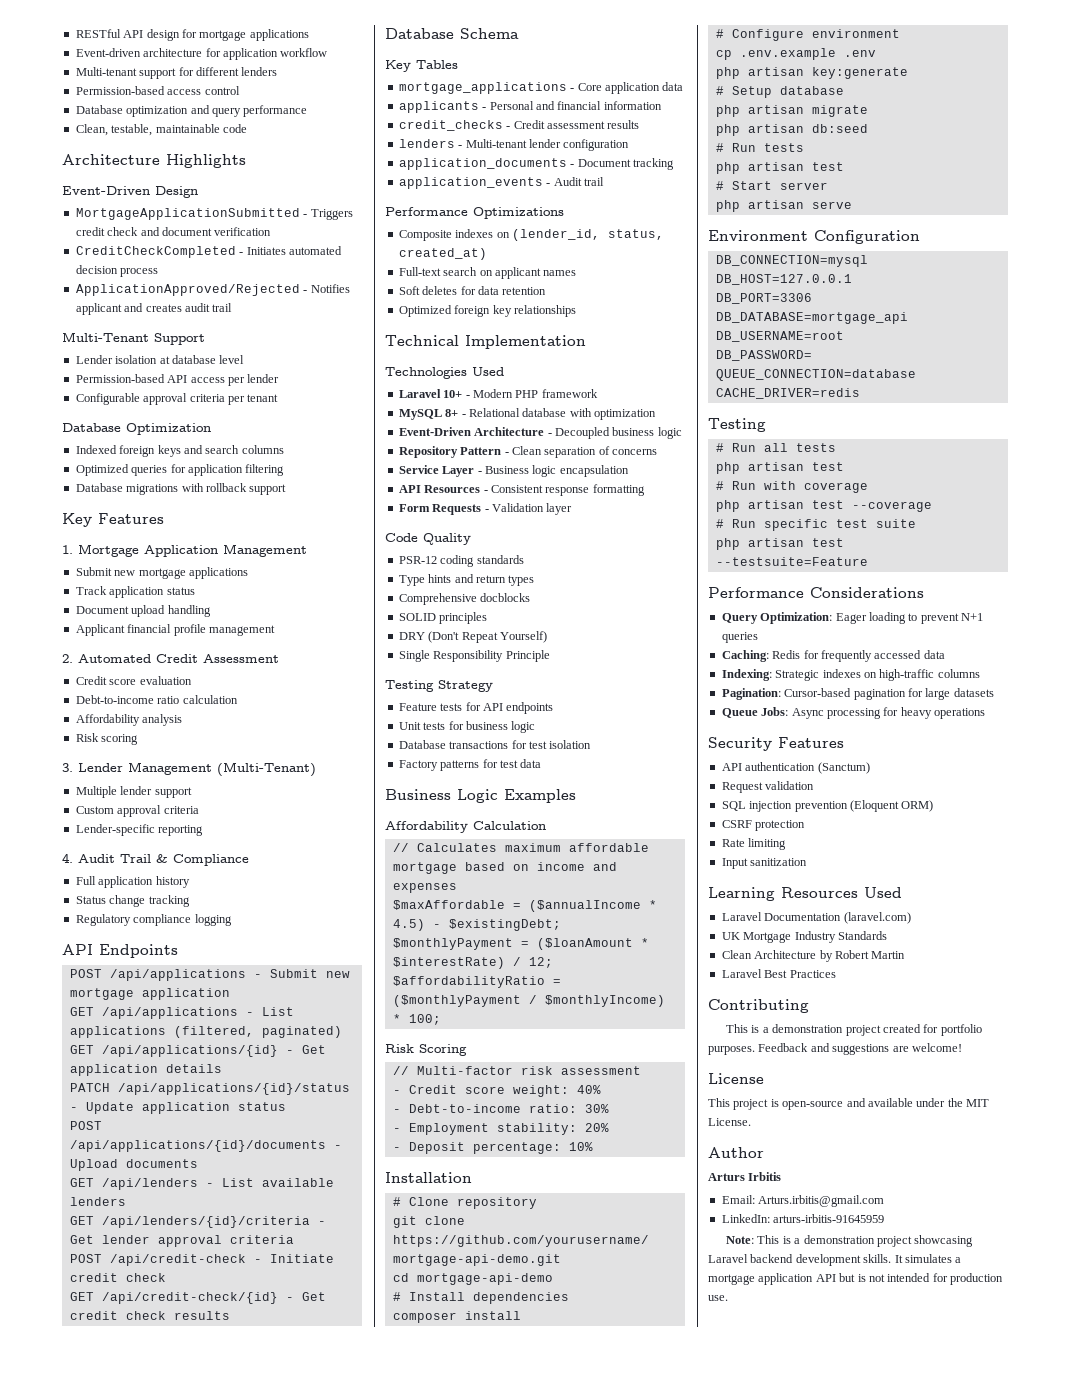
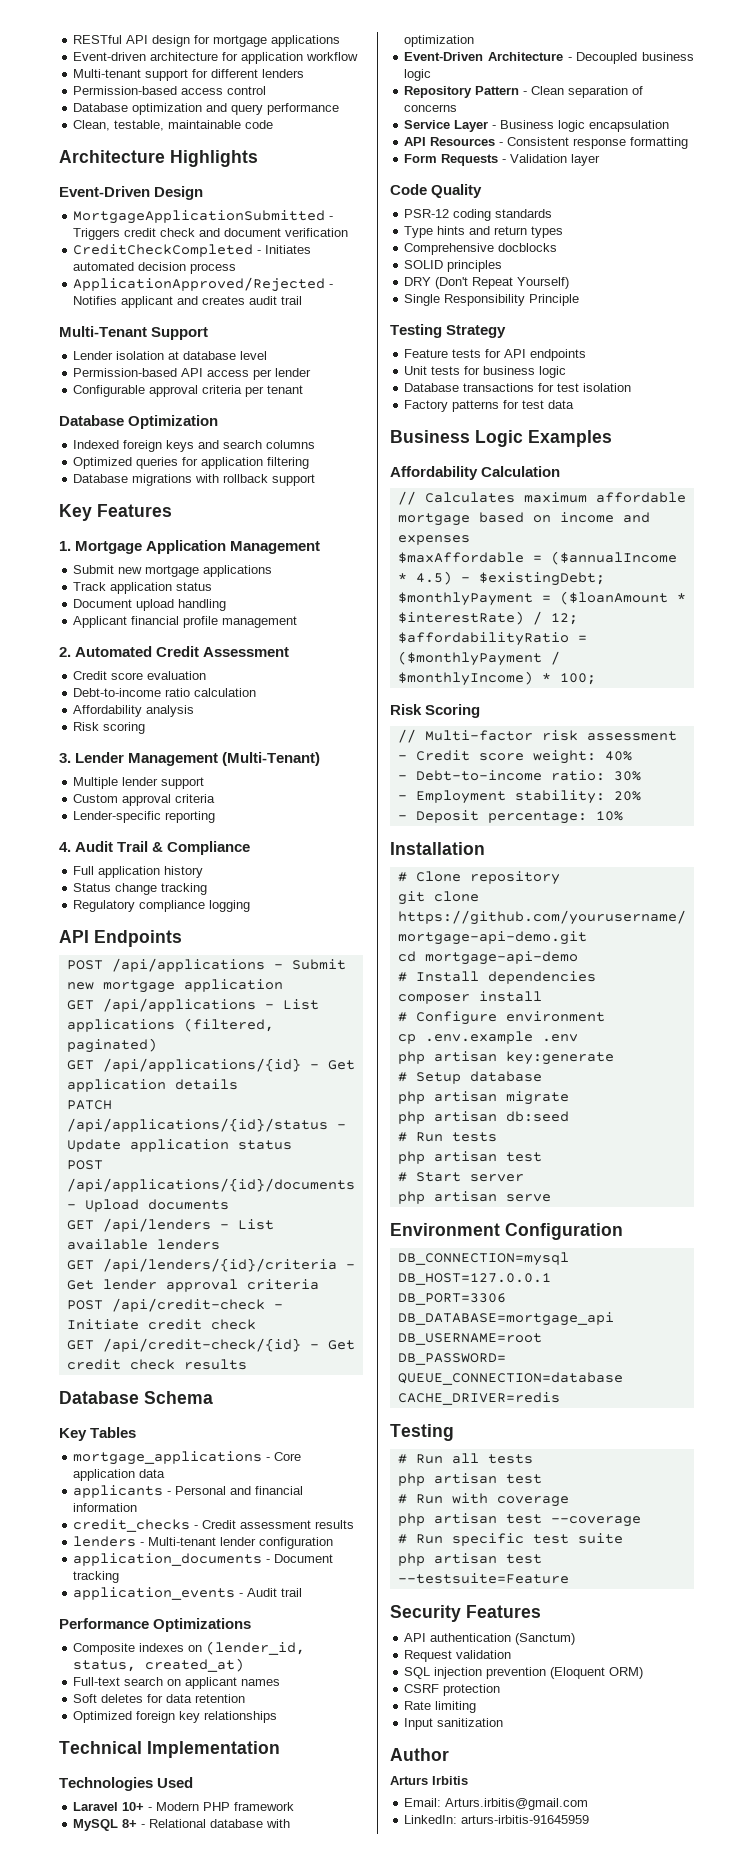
- Performance Considerations
- Query Optimization: Eager loading to prevent N+1 queries
- Caching: Redis for frequently accessed data
- Indexing: Strategic indexes on high-traffic columns
- Pagination: Cursor-based pagination for large datasets
- Queue Jobs: Async processing for heavy operations
- Learning Resources Used
- Laravel Documentation (laravel.com)
- UK Mortgage Industry Standards
- Clean Architecture by Robert Martin
- Laravel Best Practices
- Contributing
- This is a demonstration project created for portfolio purposes. Feedback and suggestions are welcome!
- License
- This project is open-source and available under the MIT License.
- Note: This is a demonstration project showcasing Laravel backend development skills. It simulates a mortgage application API but is not intended for production use.

